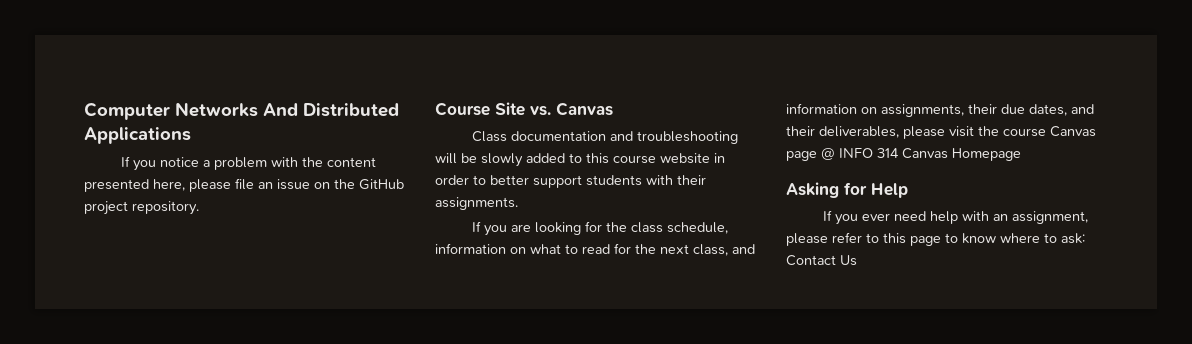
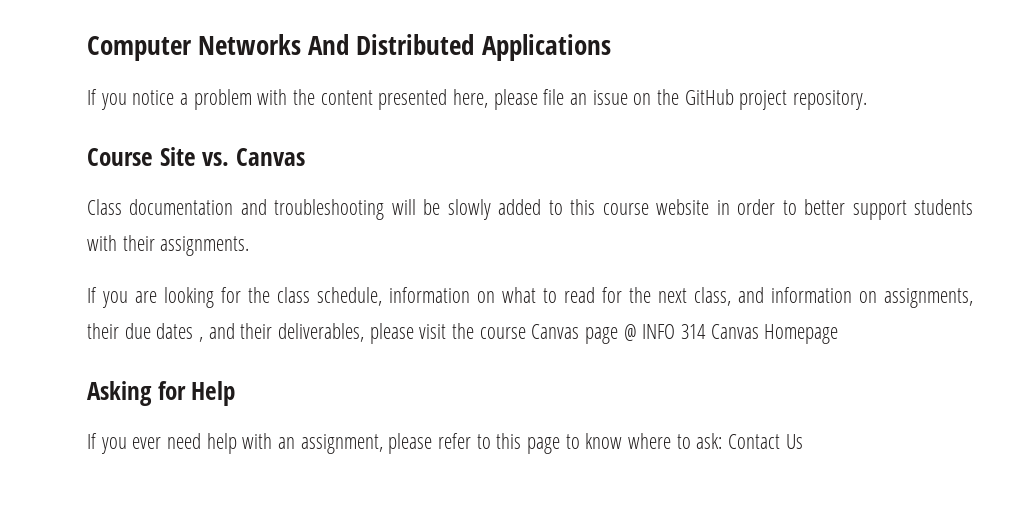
- If you are looking for the class schedule, information on what to read for the next class, and information on assignments, their due dates, and their deliverables, please visit the course Canvas page @ INFO 314 Canvas Homepage
+ If you are looking for the class schedule, information on what to read for the next class, and information on assignments, their due dates , and their deliverables, please visit the course Canvas page @ INFO 314 Canvas Homepage

